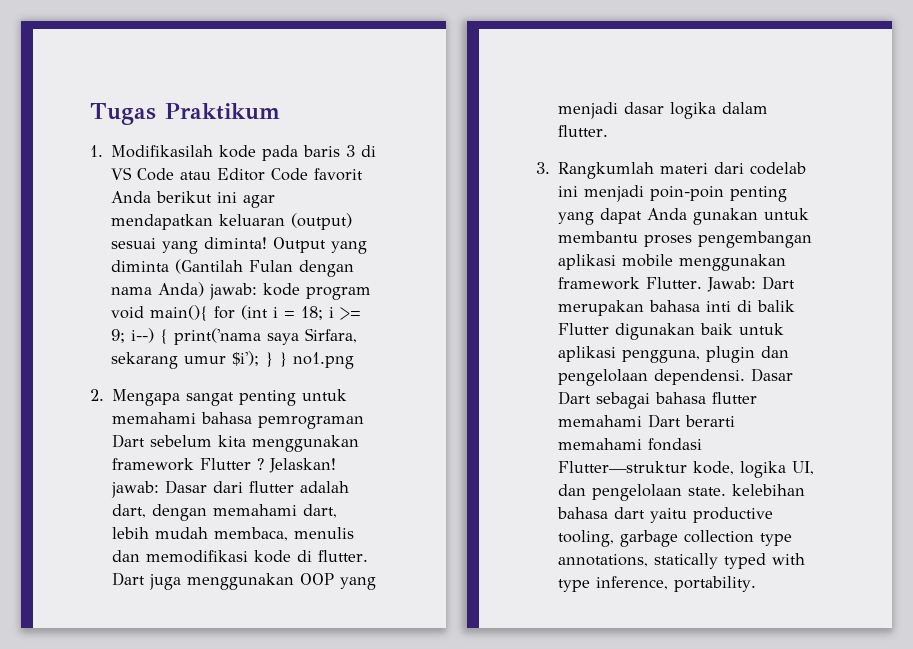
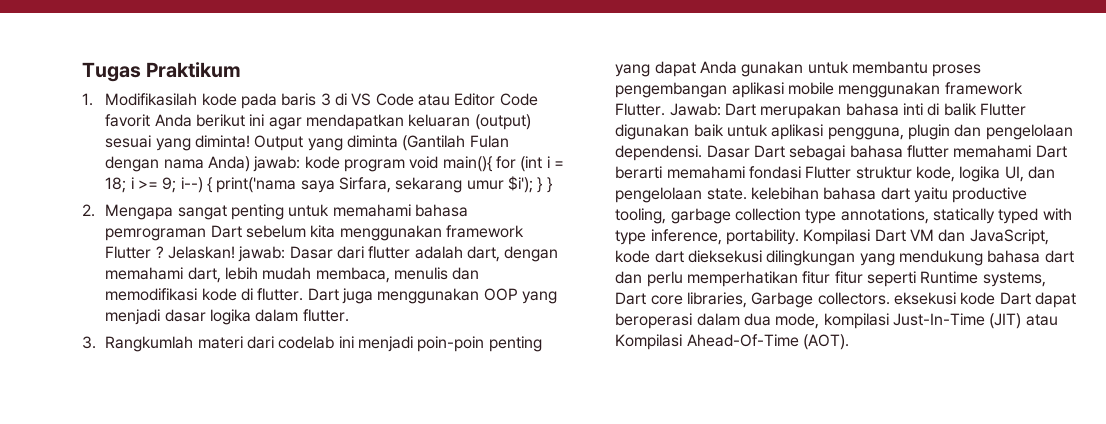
- Output yang diminta (Gantilah Fulan dengan nama Anda) jawab: kode program void main(){ for (int i = 18; i >= 9; i--) { print('nama saya Sirfara, sekarang umur $i'); } } no1.png
+ Output yang diminta (Gantilah Fulan dengan nama Anda) jawab: kode program void main(){ for (int i = 18; i >= 9; i--) { print('nama saya Sirfara, sekarang umur $i'); } }
- Dasar Dart sebagai bahasa flutter memahami Dart berarti memahami fondasi Flutter—struktur kode, logika UI, dan pengelolaan state. kelebihan bahasa dart yaitu productive tooling, garbage collection type annotations, statically typed with type inference, portability.
+ Dasar Dart sebagai bahasa flutter memahami Dart berarti memahami fondasi Flutter struktur kode, logika UI, dan pengelolaan state. kelebihan bahasa dart yaitu productive tooling, garbage collection type annotations, statically typed with type inference, portability.
+ Kompilasi Dart VM dan JavaScript, kode dart dieksekusi dilingkungan yang mendukung bahasa dart dan perlu memperhatikan fitur fitur seperti Runtime systems, Dart core libraries, Garbage collectors. eksekusi kode Dart dapat beroperasi dalam dua mode, kompilasi Just-In-Time (JIT) atau Kompilasi Ahead-Of-Time (AOT).

